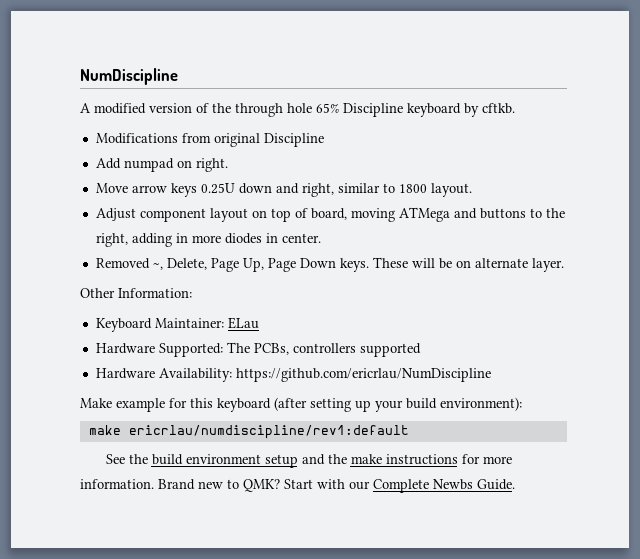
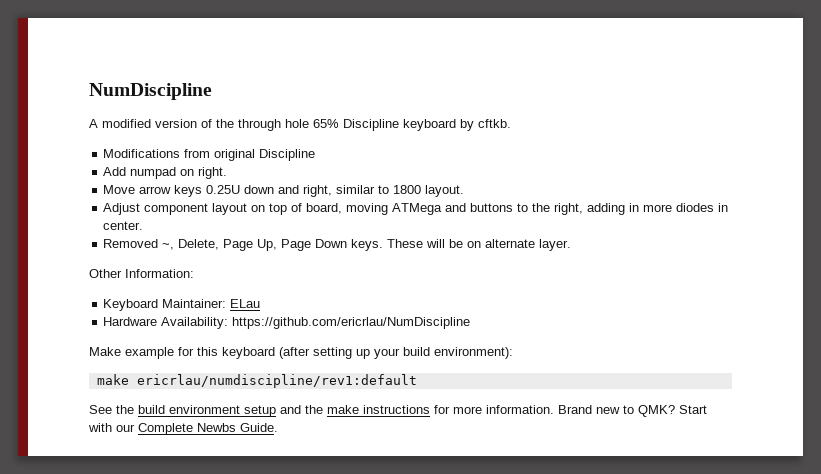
- Hardware Supported: The PCBs, controllers supported

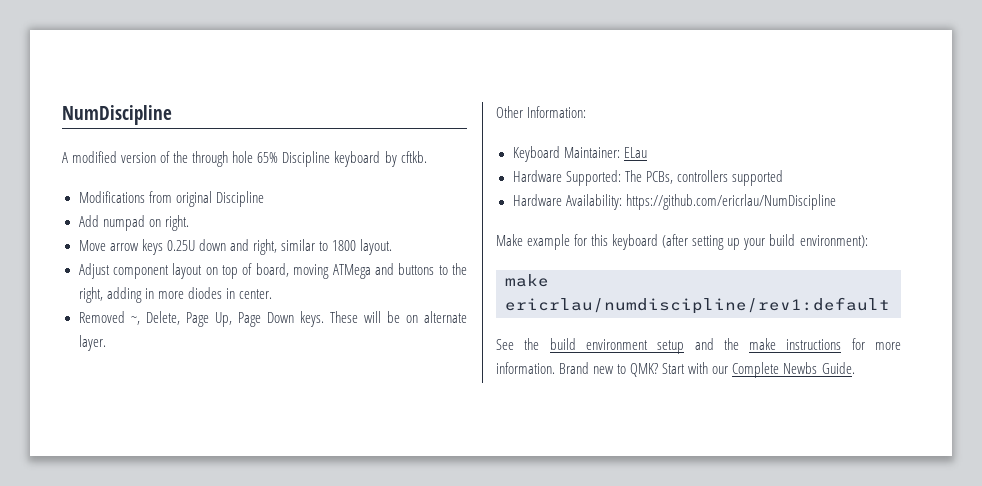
+ Hardware Supported: The PCBs, controllers supported

